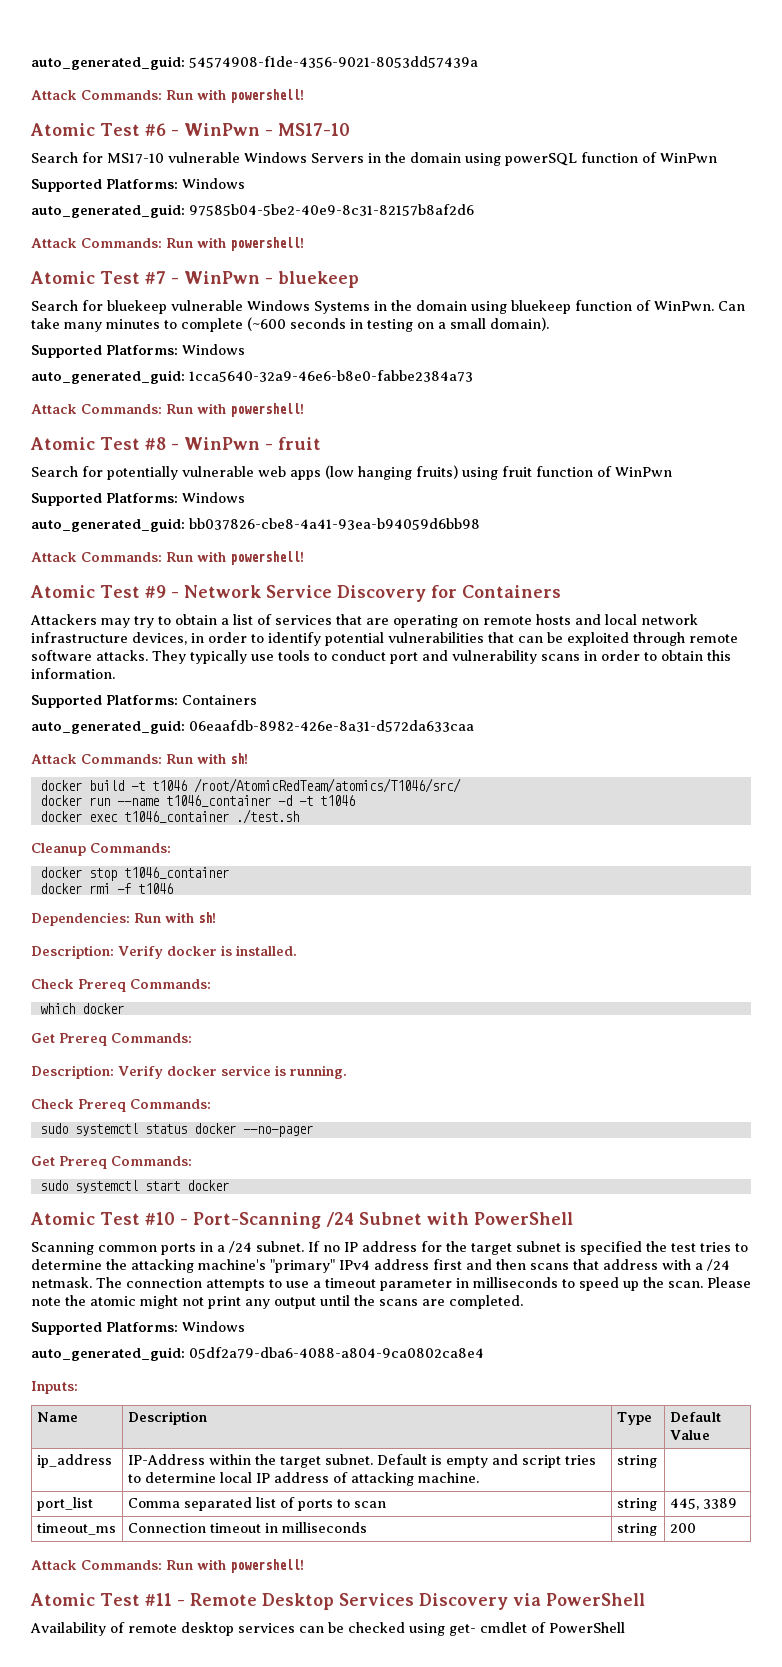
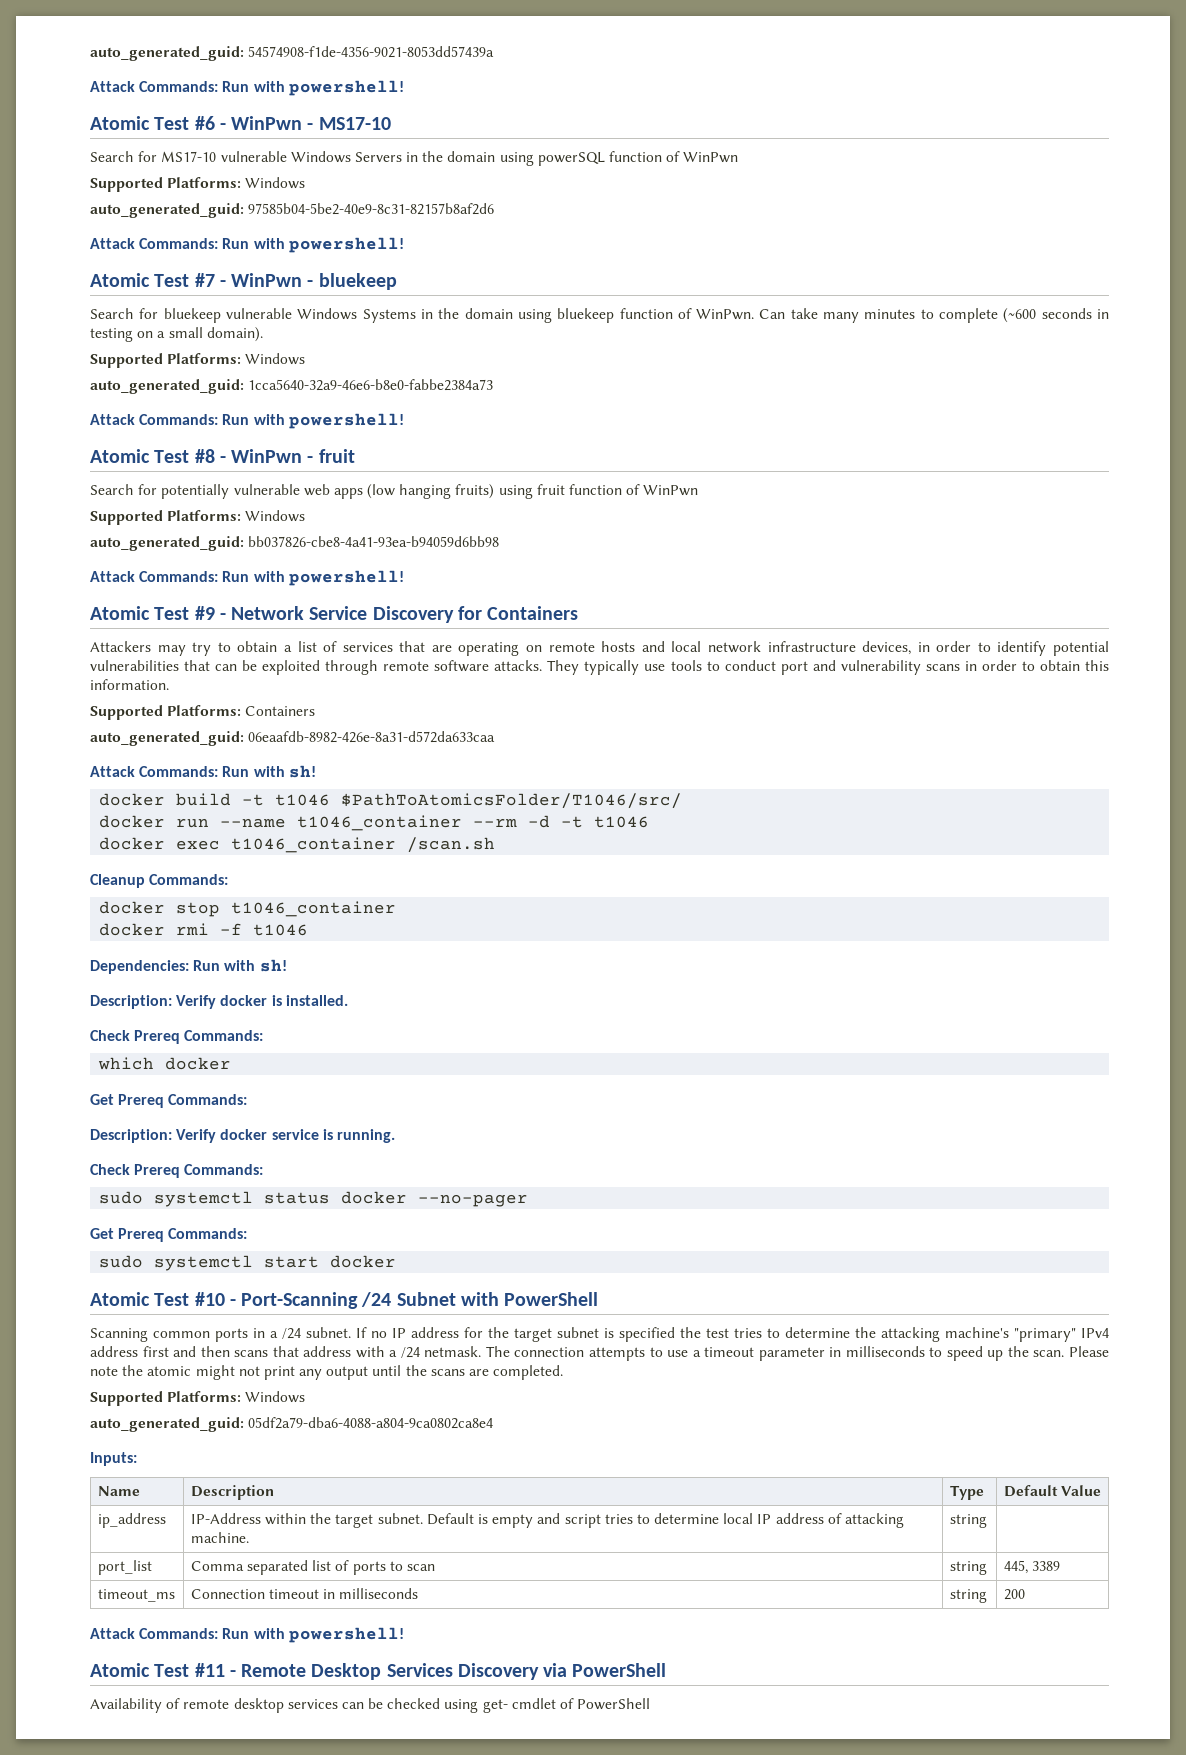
- docker build -t t1046 /root/AtomicRedTeam/atomics/T1046/src/
+ docker build -t t1046 $PathToAtomicsFolder/T1046/src/
- docker run --name t1046_container -d -t t1046
+ docker run --name t1046_container --rm -d -t t1046
- docker exec t1046_container ./test.sh
+ docker exec t1046_container /scan.sh

